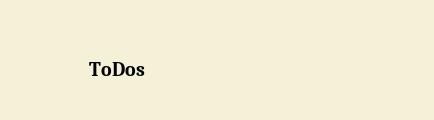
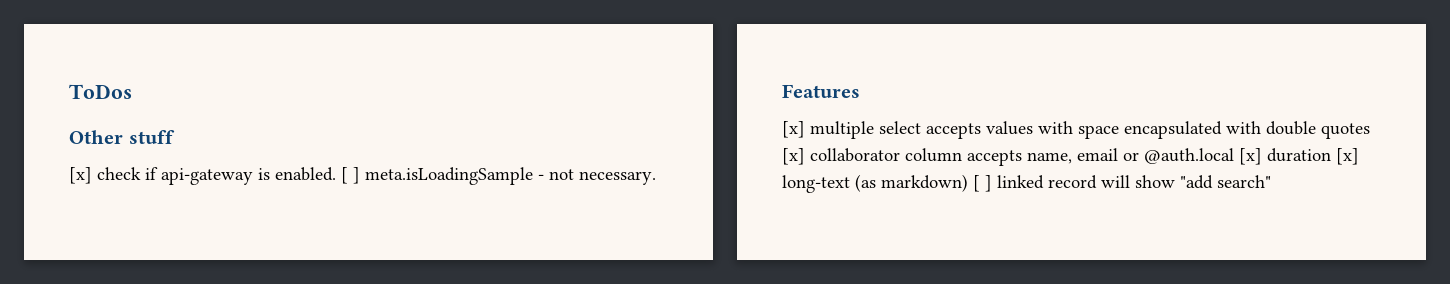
+ Other stuff
+ [x] check if api-gateway is enabled. [ ] meta.isLoadingSample - not necessary.
+ Features
+ [x] multiple select accepts values with space encapsulated with double quotes [x] collaborator column accepts name, email or @auth.local [x] duration [x] long-text (as markdown) [ ] linked record will show "add search"

